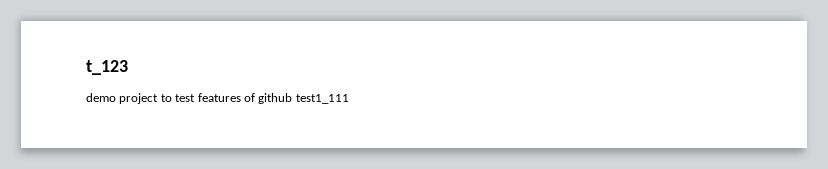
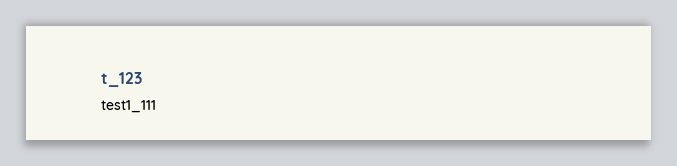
- demo project to test features of github test1_111
+ test1_111

